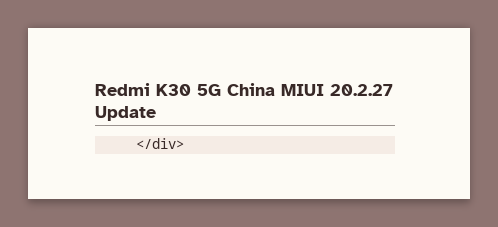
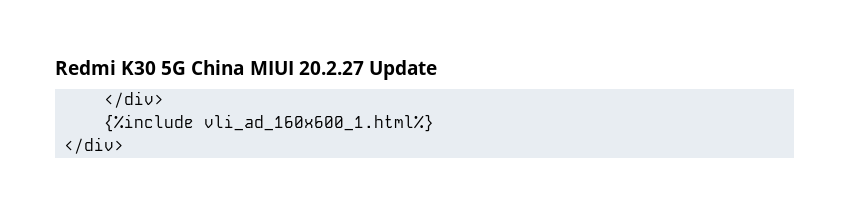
+ {%include vli_ad_160x600_1.html%}
+ </div>

